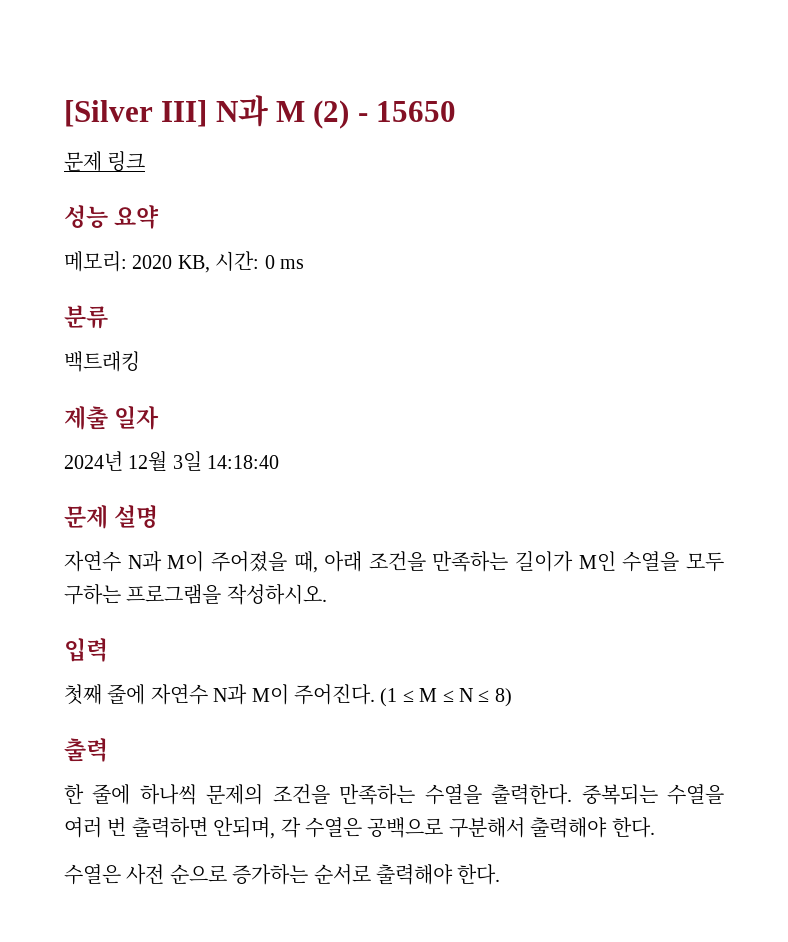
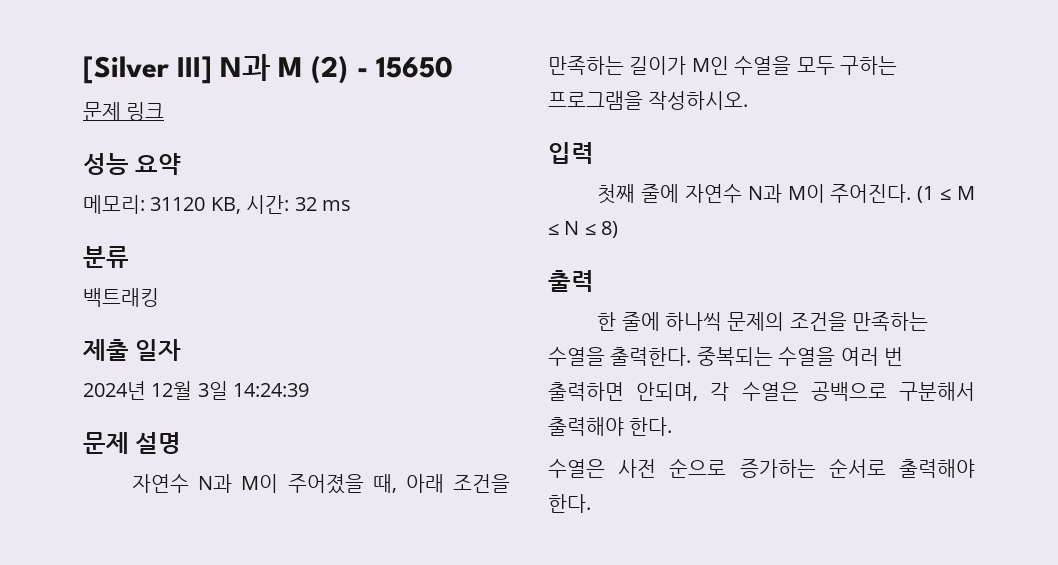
- 메모리: 2020 KB, 시간: 0 ms
+ 메모리: 31120 KB, 시간: 32 ms
- 2024년 12월 3일 14:18:40
+ 2024년 12월 3일 14:24:39

